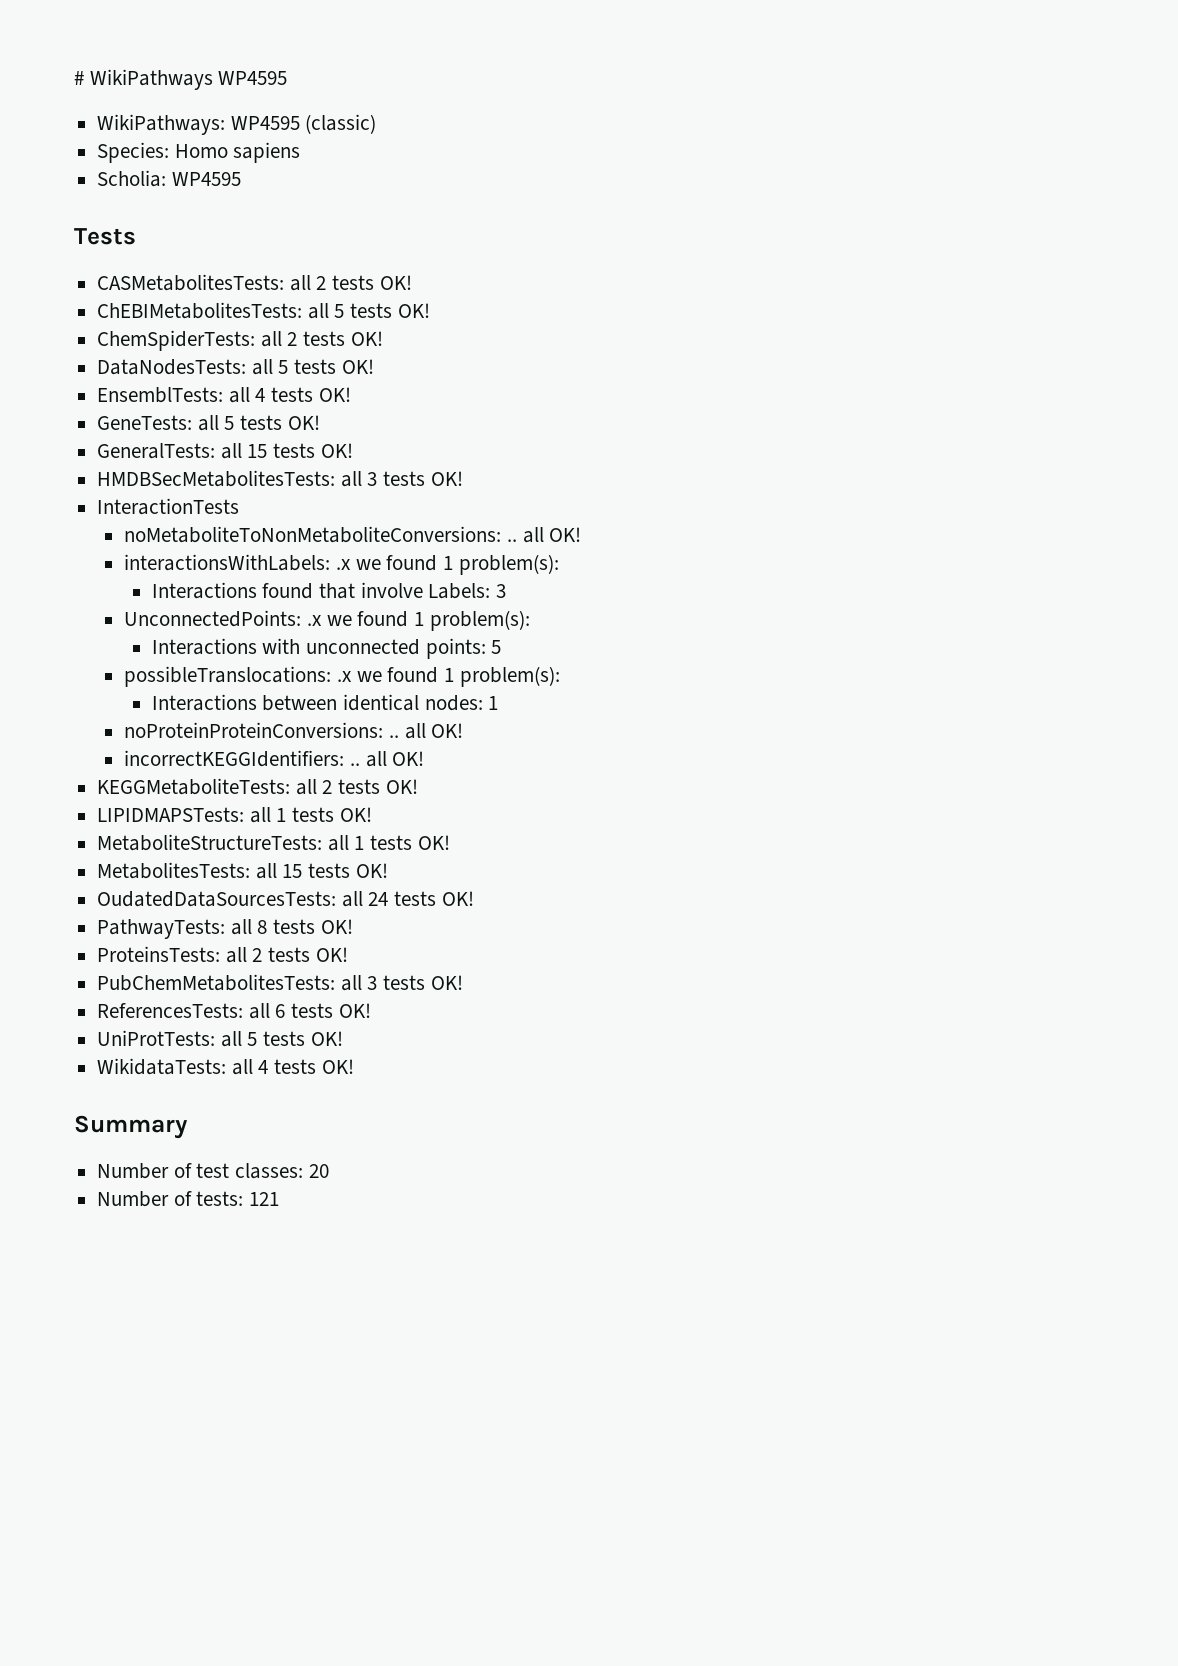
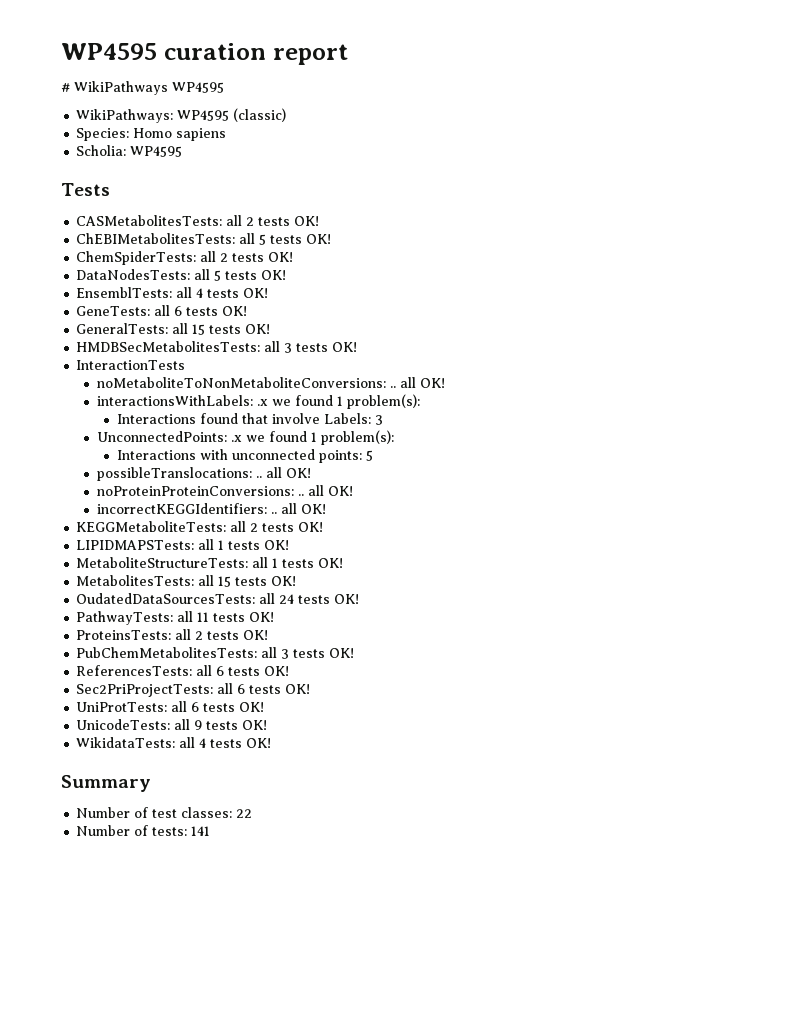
+ WP4595 curation report
- GeneTests: all 5 tests OK!
+ GeneTests: all 6 tests OK!
- possibleTranslocations: .x we found 1 problem(s):
- Interactions between identical nodes: 1
+ possibleTranslocations: .. all OK!
- PathwayTests: all 8 tests OK!
+ PathwayTests: all 11 tests OK!
- UniProtTests: all 5 tests OK!
+ Sec2PriProjectTests: all 6 tests OK!
+ UniProtTests: all 6 tests OK!
+ UnicodeTests: all 9 tests OK!
- Number of test classes: 20
+ Number of test classes: 22
- Number of tests: 121
+ Number of tests: 141

